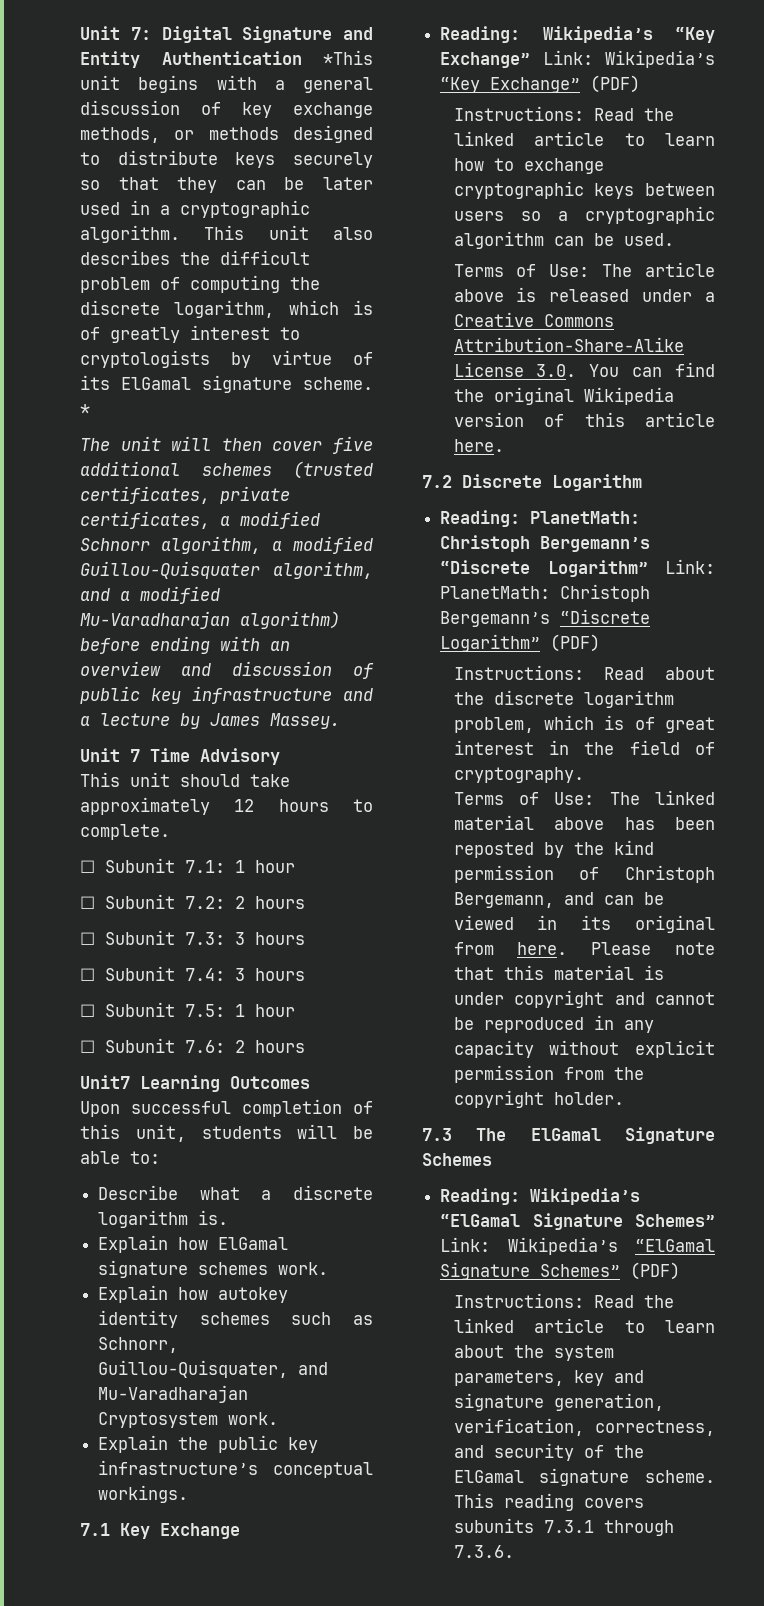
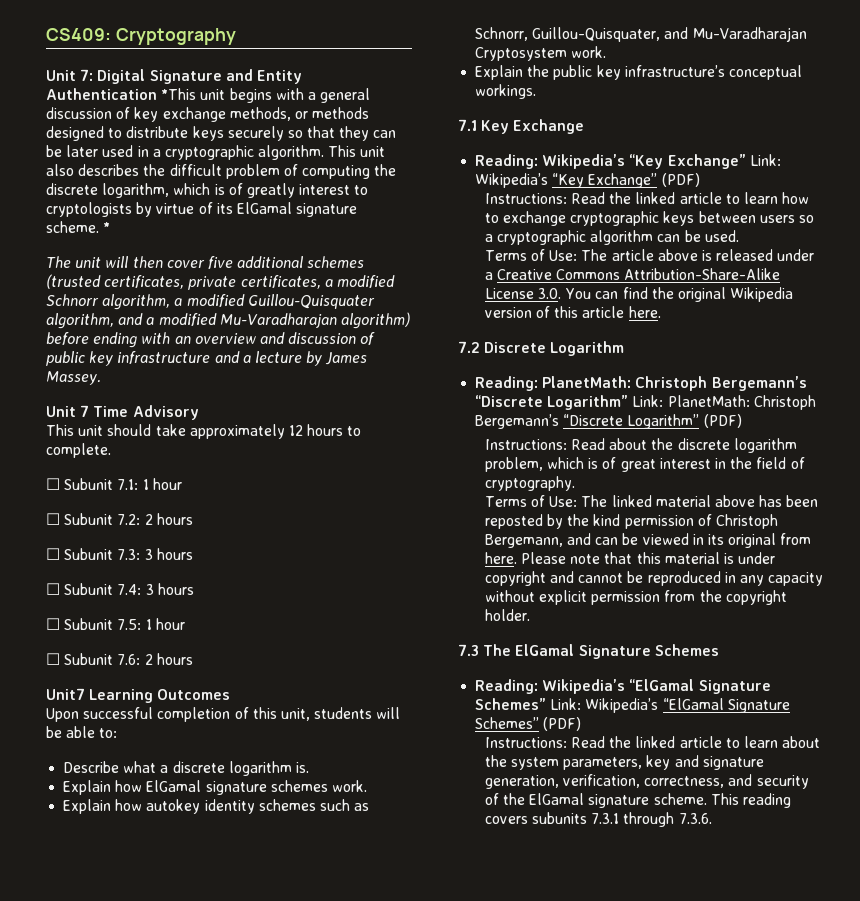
+ CS409: Cryptography

